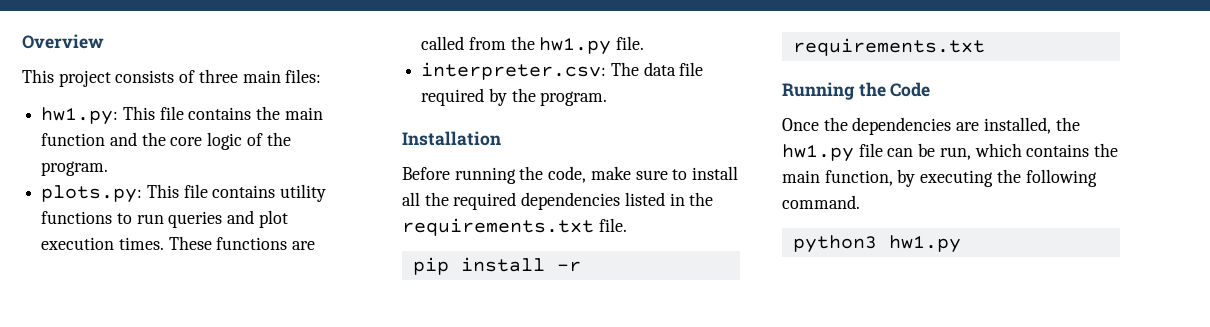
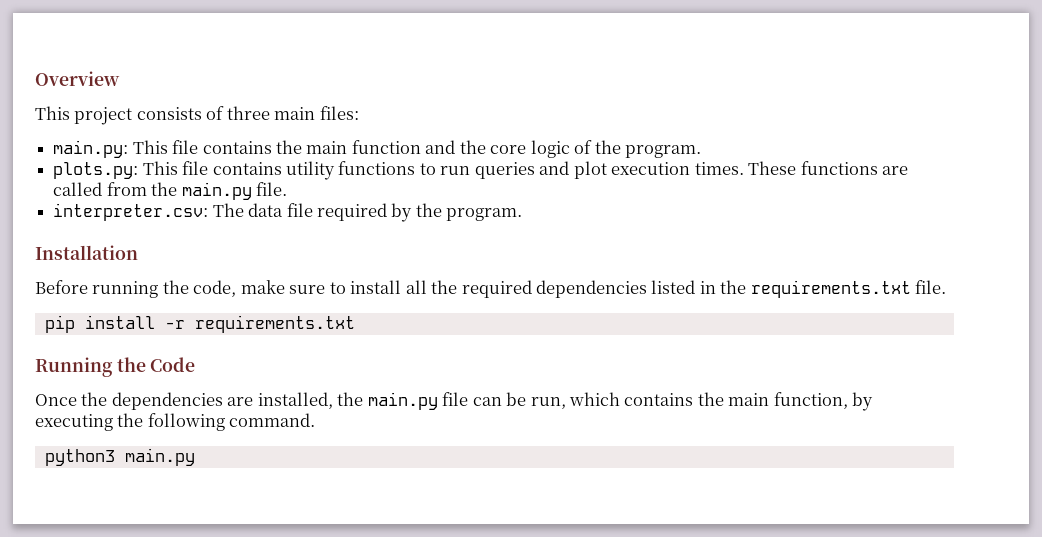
- hw1.py: This file contains the main function and the core logic of the program.
+ main.py: This file contains the main function and the core logic of the program.
- These functions are called from the hw1.py file.
+ These functions are called from the main.py file.
- Once the dependencies are installed, the hw1.py file can be run, which contains the main function, by executing the following command.
+ Once the dependencies are installed, the main.py file can be run, which contains the main function, by executing the following command.
- python3 hw1.py
+ python3 main.py

